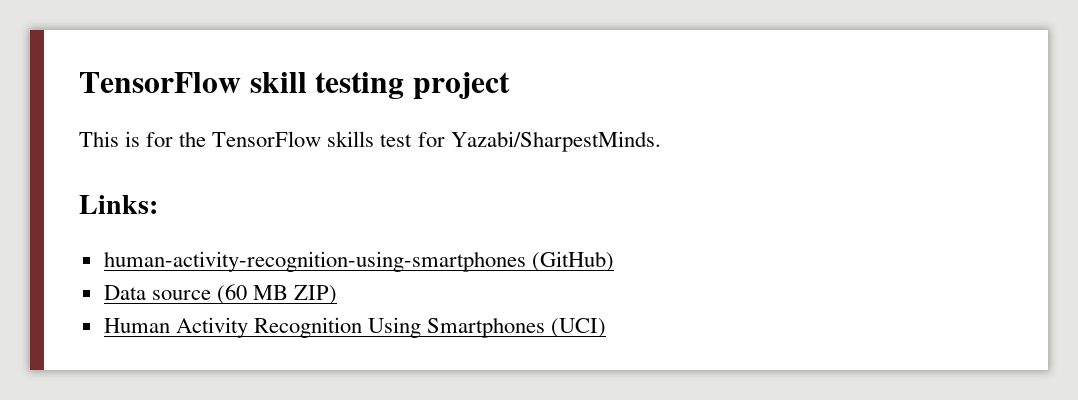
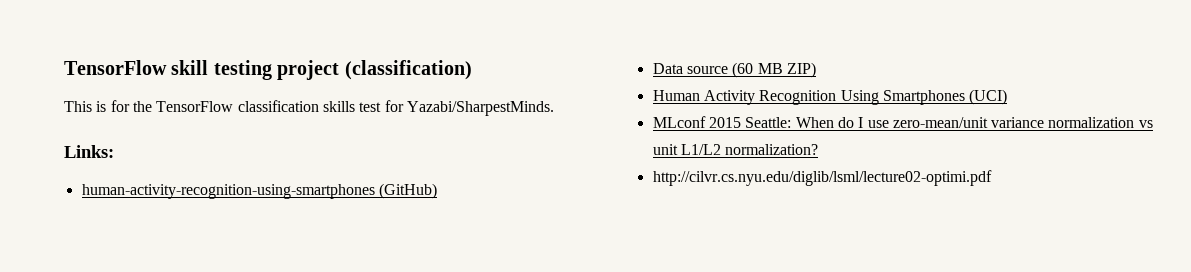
- TensorFlow skill testing project
+ TensorFlow skill testing project (classification)
- This is for the TensorFlow skills test for Yazabi/SharpestMinds.
+ This is for the TensorFlow classification skills test for Yazabi/SharpestMinds.
+ MLconf 2015 Seattle: When do I use zero-mean/unit variance normalization vs unit L1/L2 normalization?
+ http://cilvr.cs.nyu.edu/diglib/lsml/lecture02-optimi.pdf

